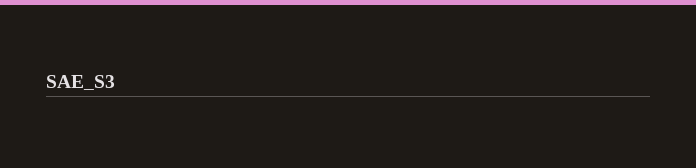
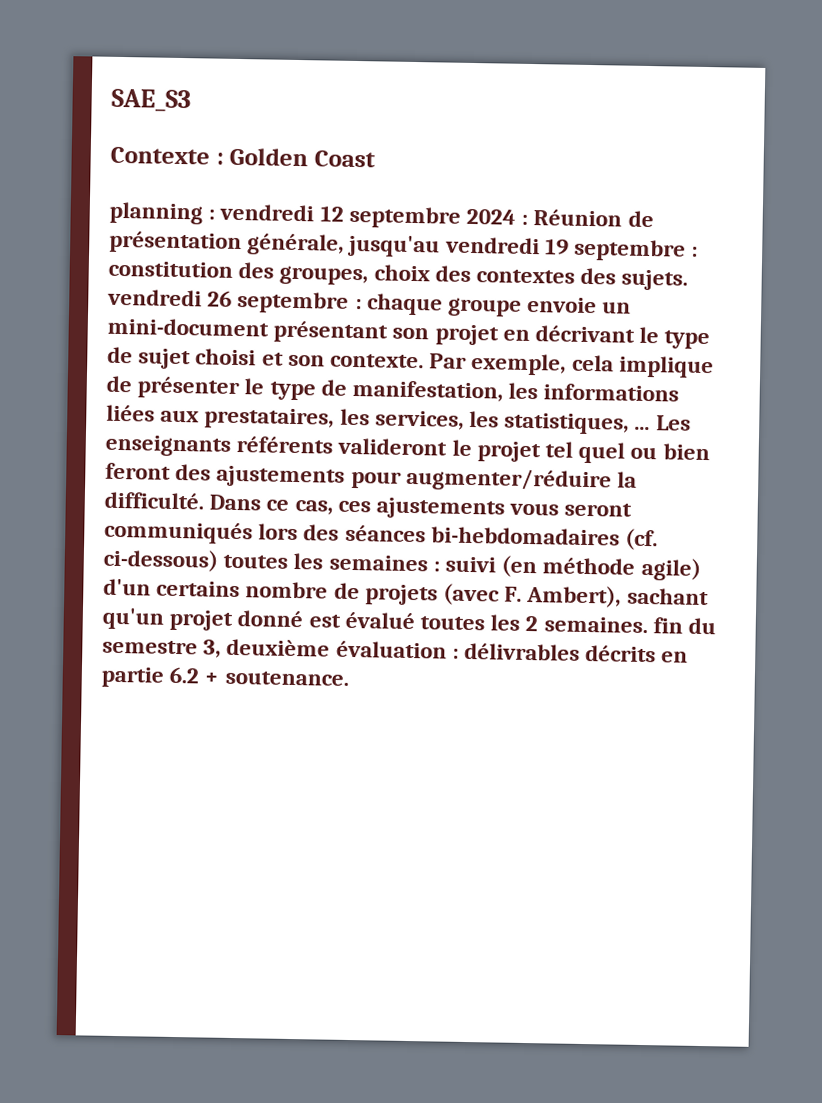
+ Contexte : Golden Coast
+ planning : vendredi 12 septembre 2024 : Réunion de présentation générale, jusqu'au vendredi 19 septembre : constitution des groupes, choix des contextes des sujets. vendredi 26 septembre : chaque groupe envoie un mini-document présentant son projet en décrivant le type de sujet choisi et son contexte. Par exemple, cela implique de présenter le type de manifestation, les informations liées aux prestataires, les services, les statistiques, ... Les enseignants référents valideront le projet tel quel ou bien feront des ajustements pour augmenter/réduire la difficulté. Dans ce cas, ces ajustements vous seront communiqués lors des séances bi-hebdomadaires (cf. ci-dessous) toutes les semaines : suivi (en méthode agile) d'un certains nombre de projets (avec F. Ambert), sachant qu'un projet donné est évalué toutes les 2 semaines. fin du semestre 3, deuxième évaluation : délivrables décrits en partie 6.2 + soutenance.

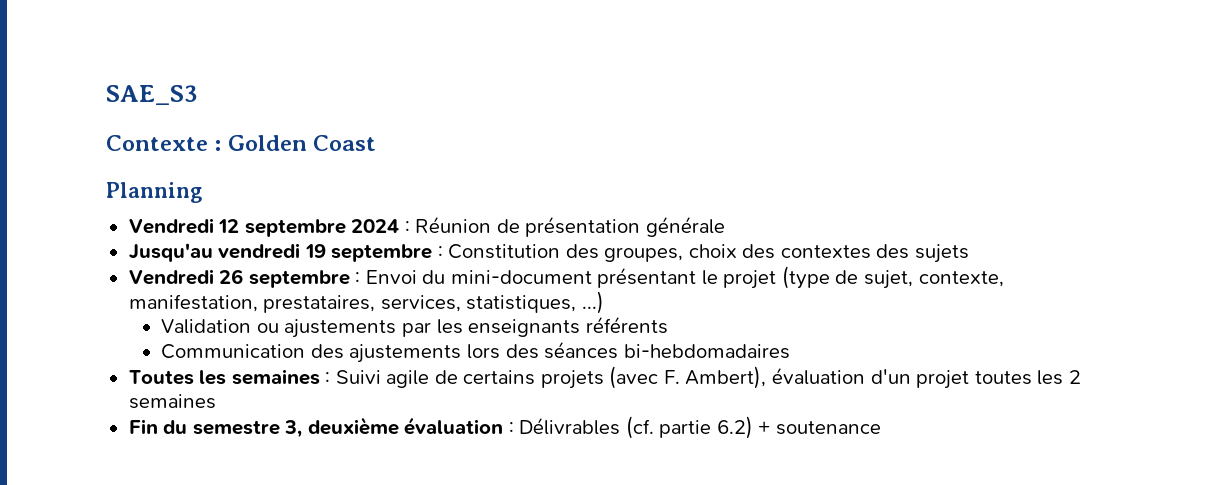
- planning : vendredi 12 septembre 2024 : Réunion de présentation générale, jusqu'au vendredi 19 septembre : constitution des groupes, choix des contextes des sujets. vendredi 26 septembre : chaque groupe envoie un mini-document présentant son projet en décrivant le type de sujet choisi et son contexte. Par exemple, cela implique de présenter le type de manifestation, les informations liées aux prestataires, les services, les statistiques, ... Les enseignants référents valideront le projet tel quel ou bien feront des ajustements pour augmenter/réduire la difficulté. Dans ce cas, ces ajustements vous seront communiqués lors des séances bi-hebdomadaires (cf. ci-dessous) toutes les semaines : suivi (en méthode agile) d'un certains nombre de projets (avec F. Ambert), sachant qu'un projet donné est évalué toutes les 2 semaines. fin du semestre 3, deuxième évaluation : délivrables décrits en partie 6.2 + soutenance.
+ Planning
+ Vendredi 12 septembre 2024 : Réunion de présentation générale
+ Jusqu'au vendredi 19 septembre : Constitution des groupes, choix des contextes des sujets
+ Vendredi 26 septembre : Envoi du mini-document présentant le projet (type de sujet, contexte, manifestation, prestataires, services, statistiques, ...)
+ Validation ou ajustements par les enseignants référents
+ Communication des ajustements lors des séances bi-hebdomadaires
+ Toutes les semaines : Suivi agile de certains projets (avec F. Ambert), évaluation d'un projet toutes les 2 semaines
+ Fin du semestre 3, deuxième évaluation : Délivrables (cf. partie 6.2) + soutenance

